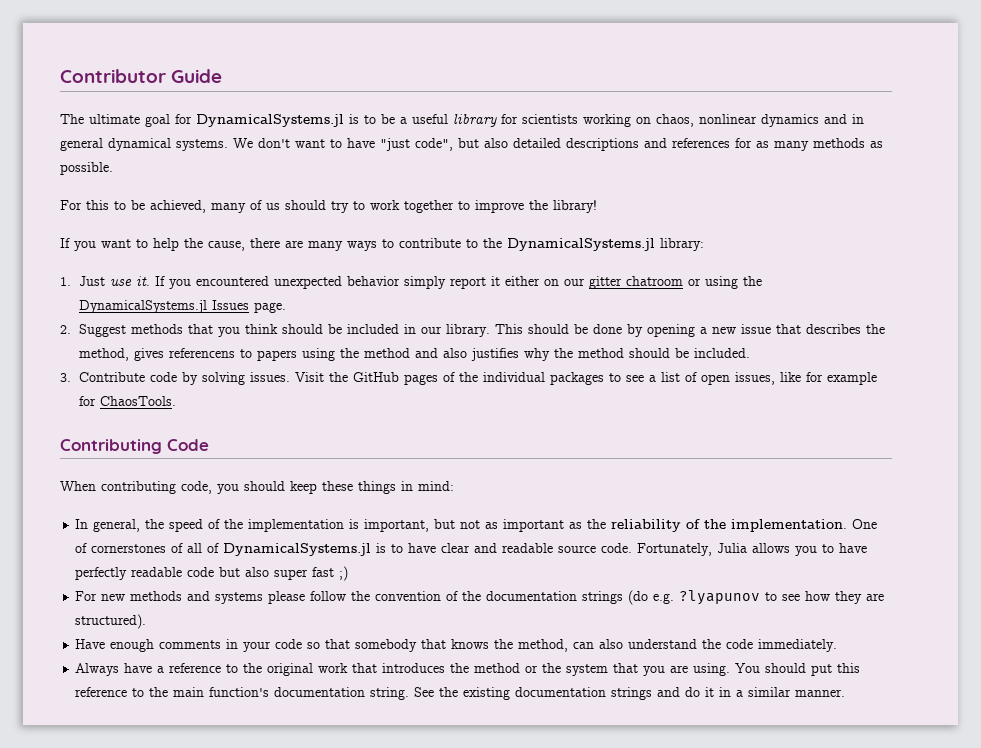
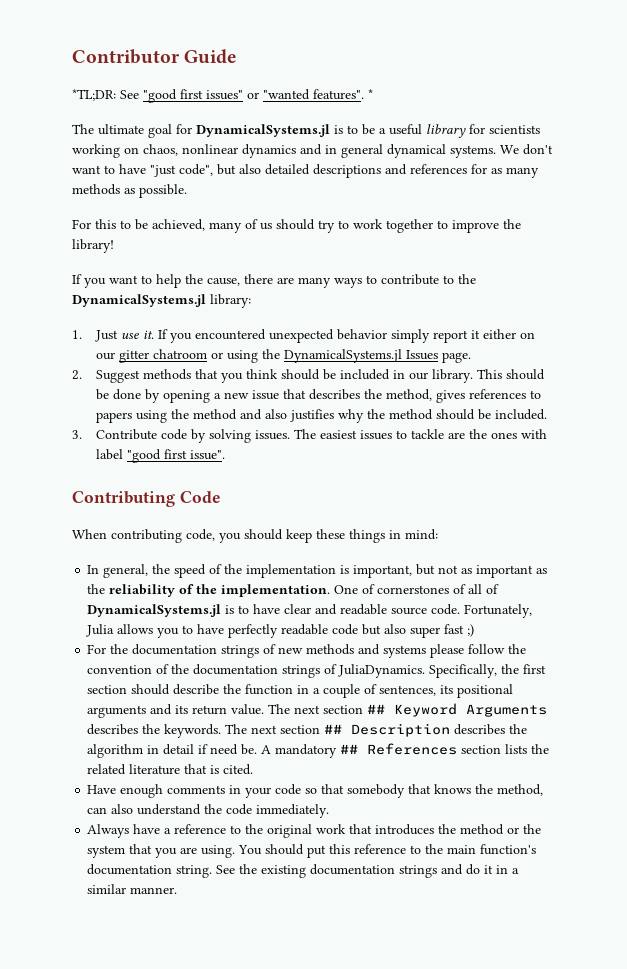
+ *TL;DR: See "good first issues" or "wanted features". *
- This should be done by opening a new issue that describes the method, gives referencens to papers using the method and also justifies why the method should be included.
+ This should be done by opening a new issue that describes the method, gives references to papers using the method and also justifies why the method should be included.
- Visit the GitHub pages of the individual packages to see a list of open issues, like for example for ChaosTools.
+ The easiest issues to tackle are the ones with label "good first issue".
- For new methods and systems please follow the convention of the documentation strings (do e.g. ?lyapunov to see how they are structured).
+ For the documentation strings of new methods and systems please follow the convention of the documentation strings of JuliaDynamics. Specifically, the first section should describe the function in a couple of sentences, its positional arguments and its return value. The next section ## Keyword Arguments describes the keywords. The next section ## Description describes the algorithm in detail if need be. A mandatory ## References section lists the related literature that is cited.

